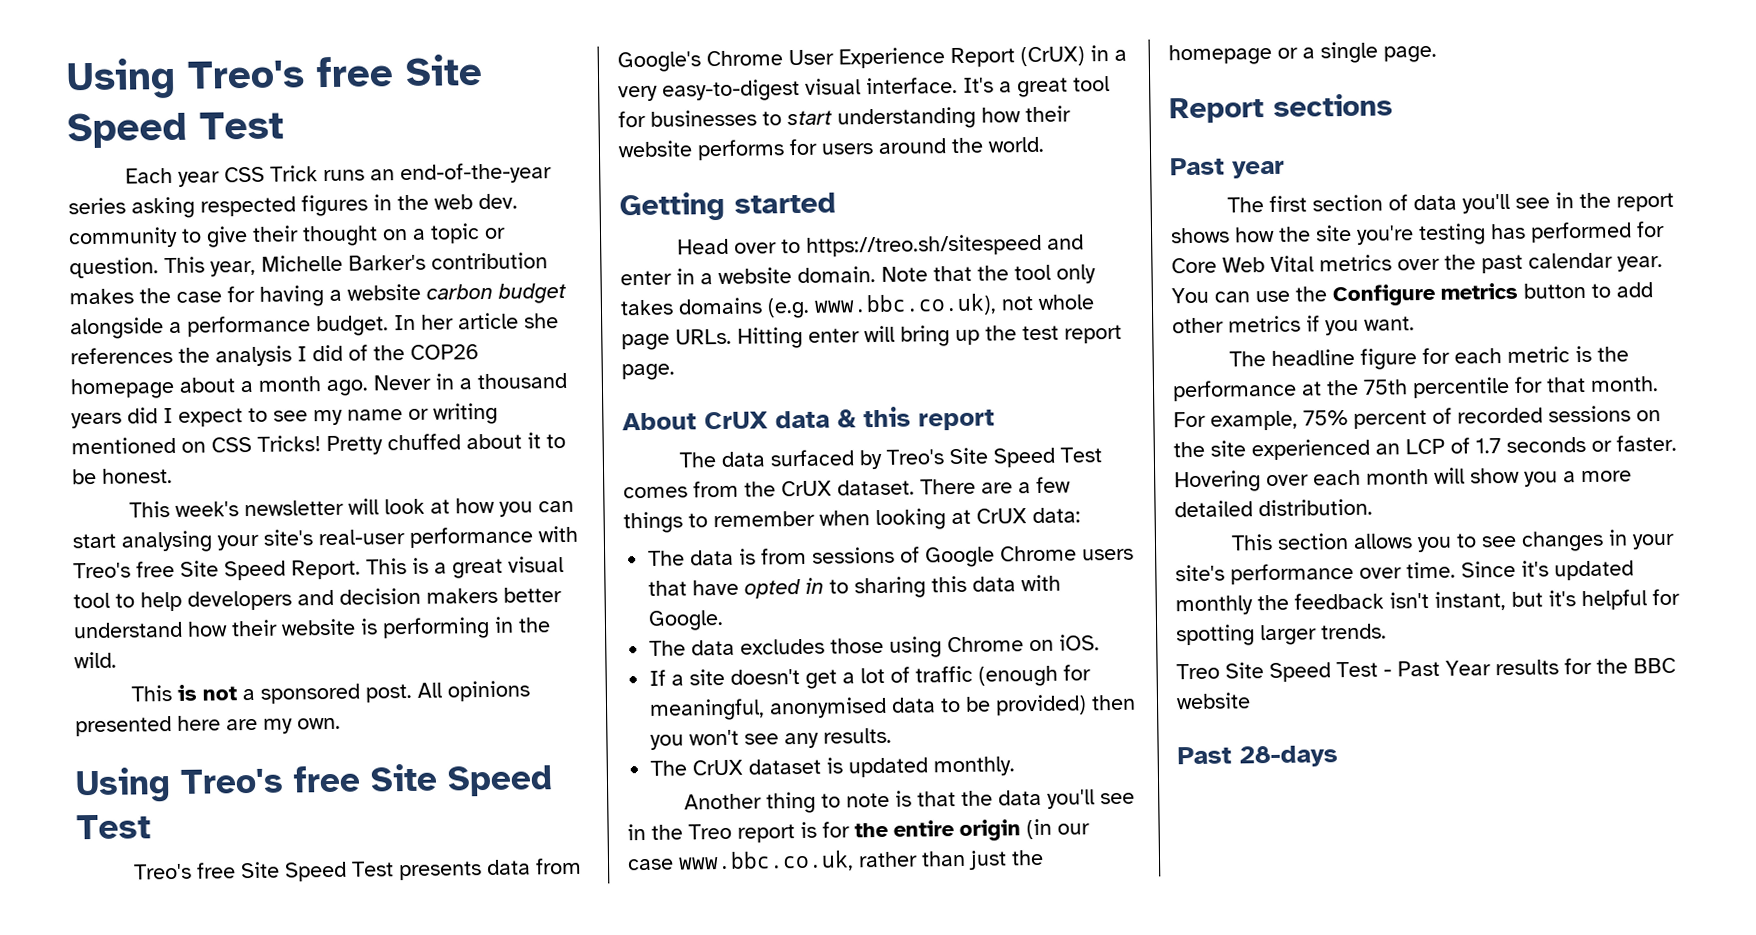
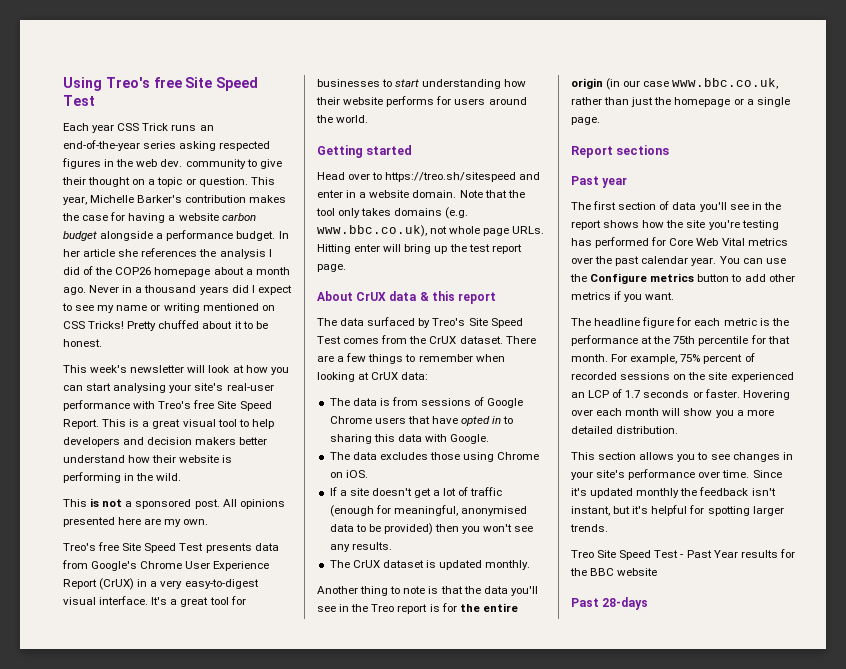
  All opinions presented here are my own.
- Using Treo's free Site Speed Test

